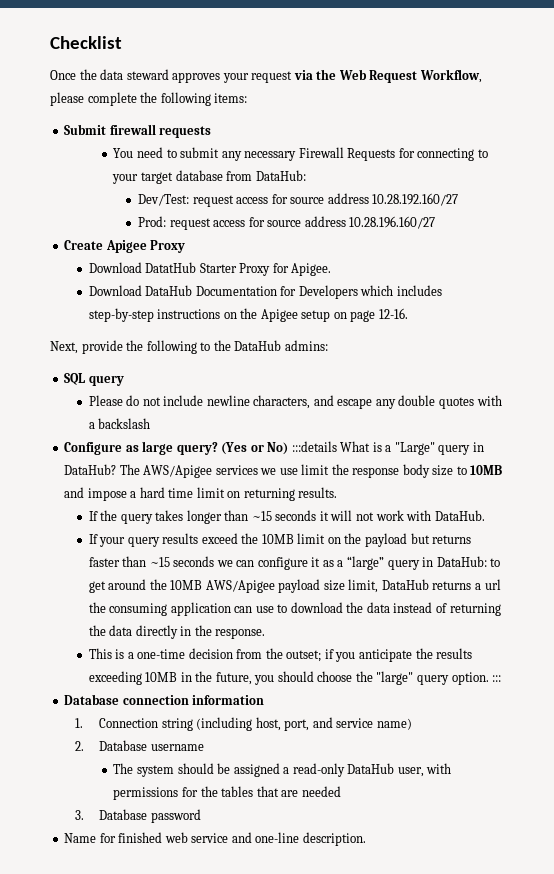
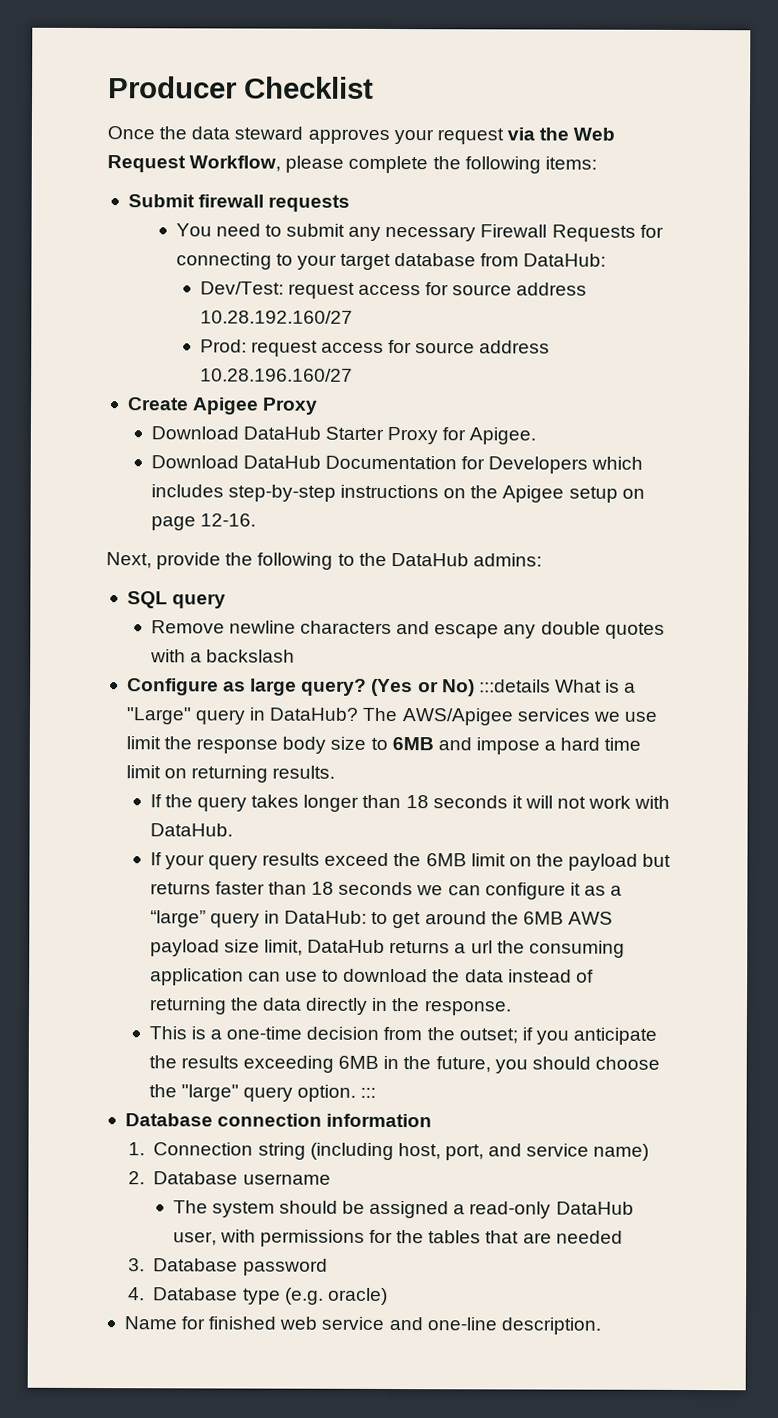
- Checklist
+ Producer Checklist
- Download DatatHub Starter Proxy for Apigee.
+ Download DataHub Starter Proxy for Apigee.
- Please do not include newline characters, and escape any double quotes with a backslash
+ Remove newline characters and escape any double quotes with a backslash
- The AWS/Apigee services we use limit the response body size to 10MB and impose a hard time limit on returning results.
+ The AWS/Apigee services we use limit the response body size to 6MB and impose a hard time limit on returning results.
- If the query takes longer than ~15 seconds it will not work with DataHub.
+ If the query takes longer than 18 seconds it will not work with DataHub.
- If your query results exceed the 10MB limit on the payload but returns faster than ~15 seconds we can configure it as a “large” query in DataHub: to get around the 10MB AWS/Apigee payload size limit, DataHub returns a url the consuming application can use to download the data instead of returning the data directly in the response.
+ If your query results exceed the 6MB limit on the payload but returns faster than 18 seconds we can configure it as a “large” query in DataHub: to get around the 6MB AWS payload size limit, DataHub returns a url the consuming application can use to download the data instead of returning the data directly in the response.
- This is a one-time decision from the outset; if you anticipate the results exceeding 10MB in the future, you should choose the "large" query option. :::
+ This is a one-time decision from the outset; if you anticipate the results exceeding 6MB in the future, you should choose the "large" query option. :::
+ 4. Database type (e.g. oracle)

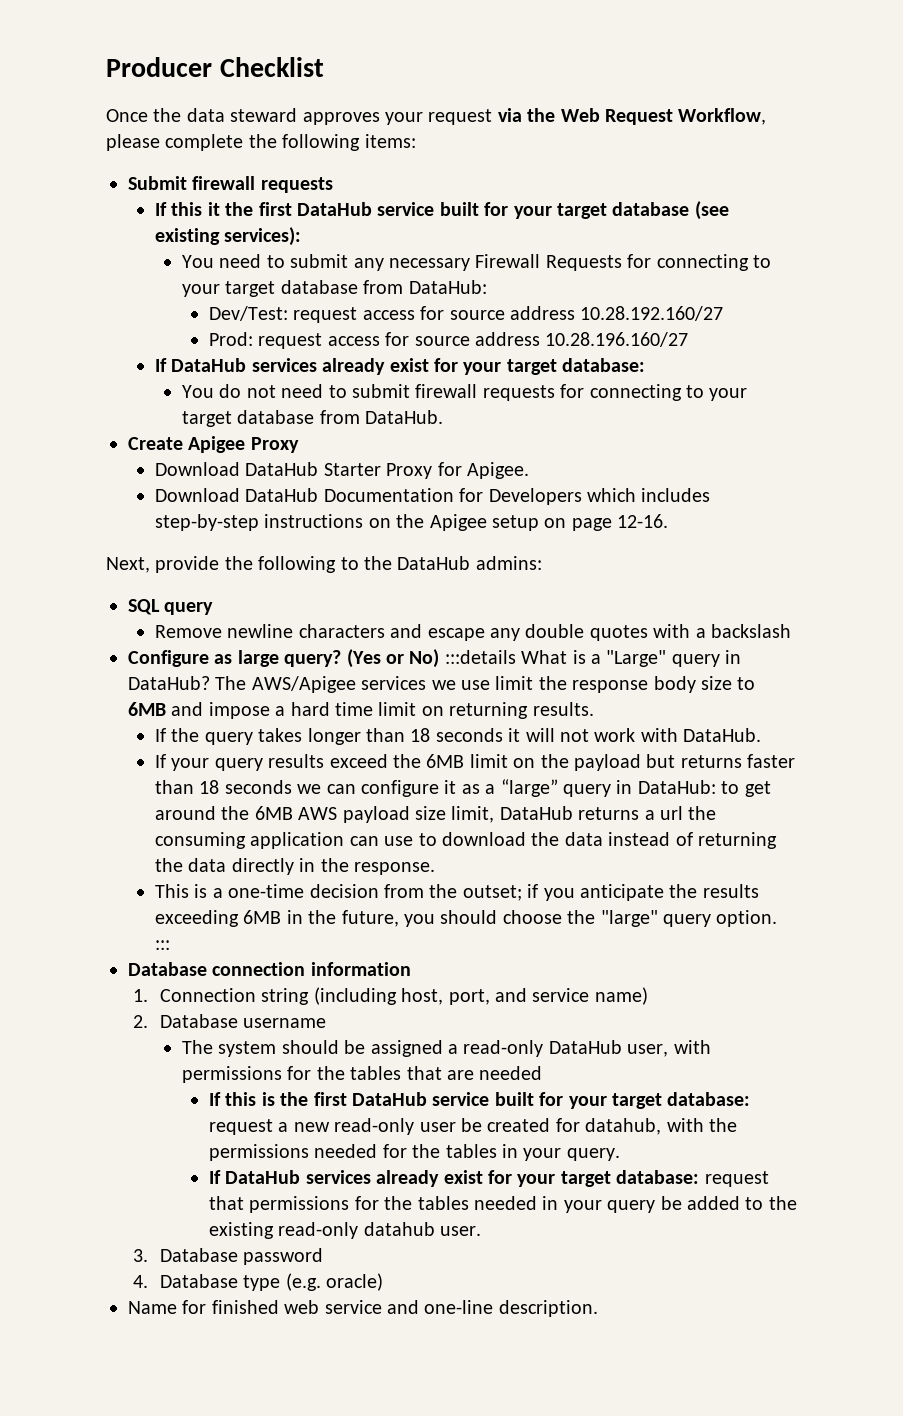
+ If this it the first DataHub service built for your target database (see existing services):
  Prod: request access for source address 10.28.196.160/27
+ If DataHub services already exist for your target database:
+ You do not need to submit firewall requests for connecting to your target database from DataHub.
+ If this is the first DataHub service built for your target database: request a new read-only user be created for datahub, with the permissions needed for the tables in your query.
+ If DataHub services already exist for your target database: request that permissions for the tables needed in your query be added to the existing read-only datahub user.

